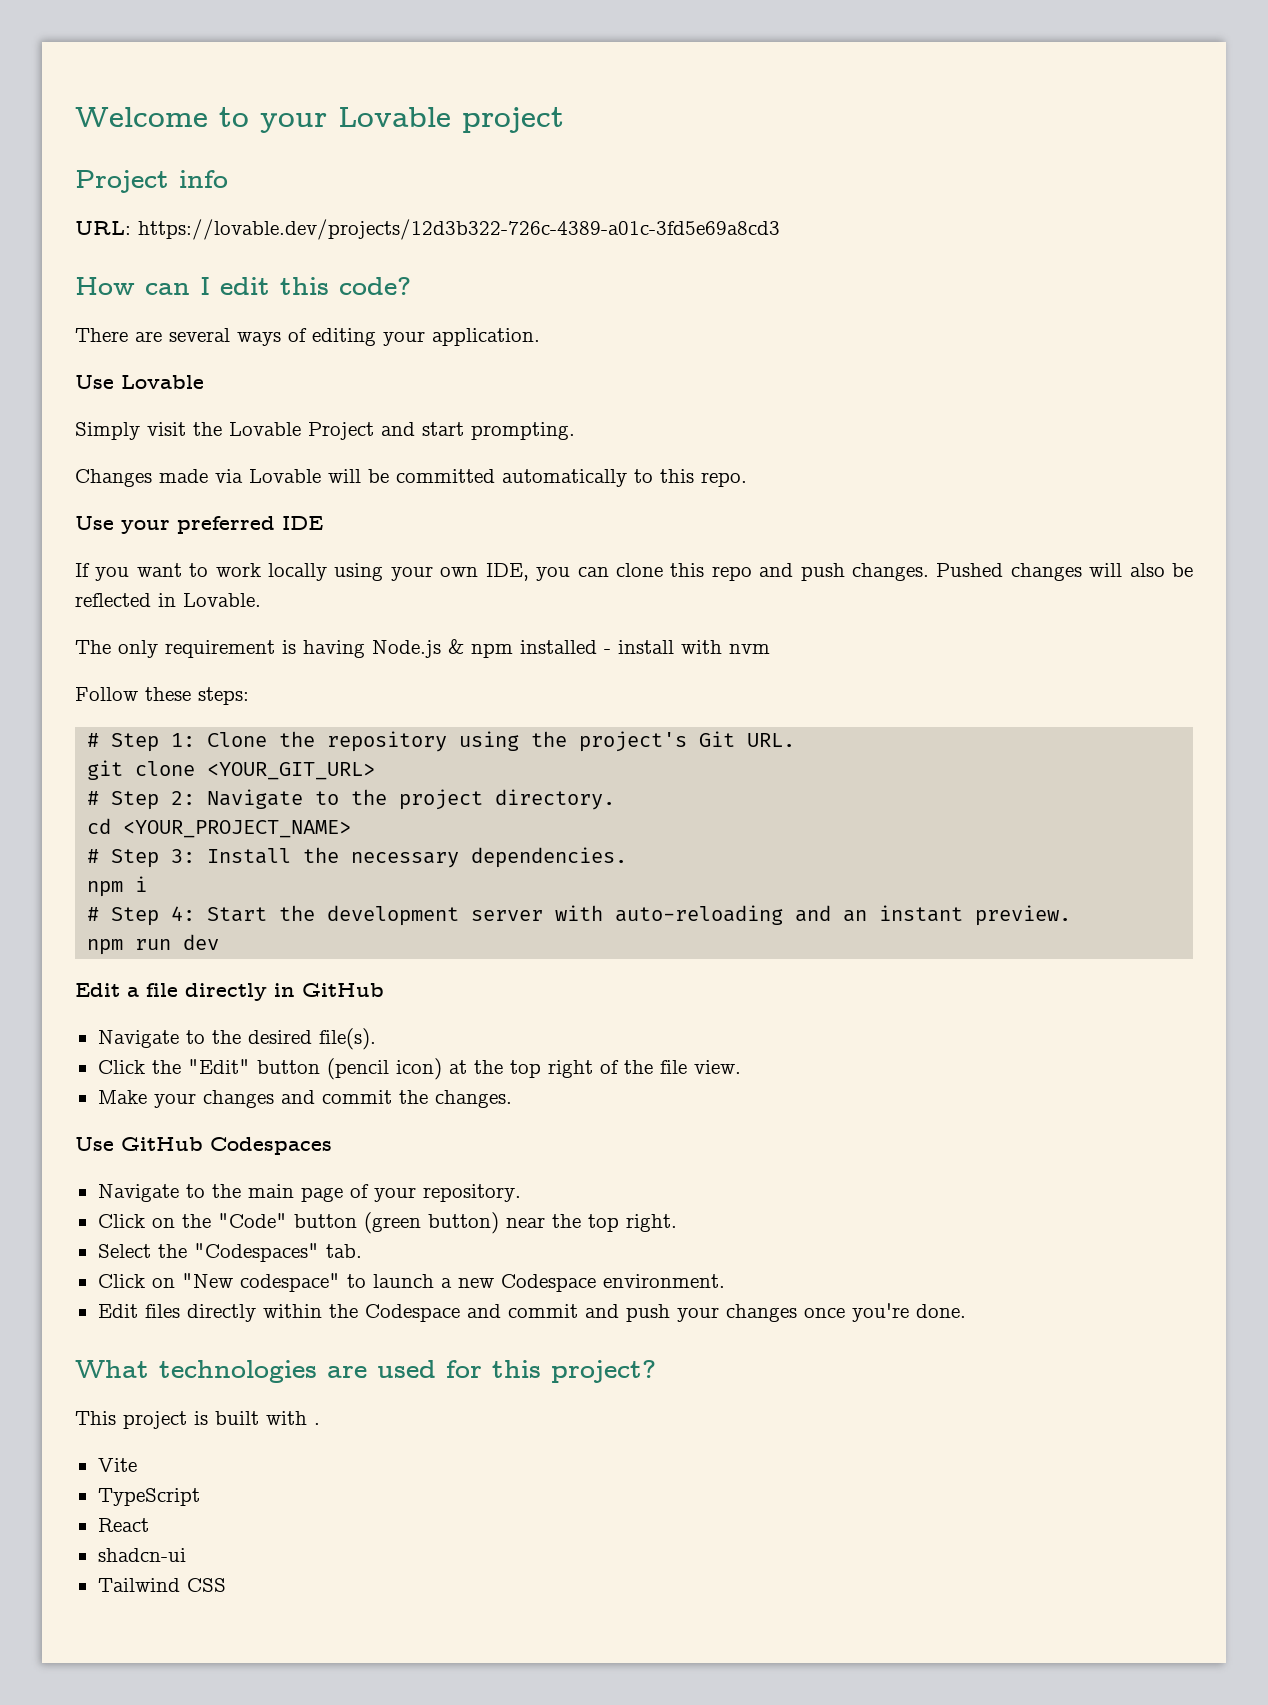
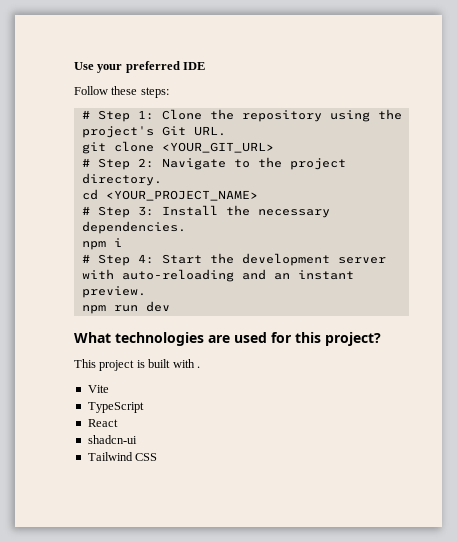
- Welcome to your Lovable project
- Project info
- URL: https://lovable.dev/projects/12d3b322-726c-4389-a01c-3fd5e69a8cd3
- How can I edit this code?
- There are several ways of editing your application.
- Use Lovable
- Simply visit the Lovable Project and start prompting.
- Changes made via Lovable will be committed automatically to this repo.
  Use your preferred IDE
- If you want to work locally using your own IDE, you can clone this repo and push changes. Pushed changes will also be reflected in Lovable.
- The only requirement is having Node.js & npm installed - install with nvm
- Edit a file directly in GitHub
- Navigate to the desired file(s).
- Click the "Edit" button (pencil icon) at the top right of the file view.
- Make your changes and commit the changes.
- Use GitHub Codespaces
- Navigate to the main page of your repository.
- Click on the "Code" button (green button) near the top right.
- Select the "Codespaces" tab.
- Click on "New codespace" to launch a new Codespace environment.
- Edit files directly within the Codespace and commit and push your changes once you're done.

